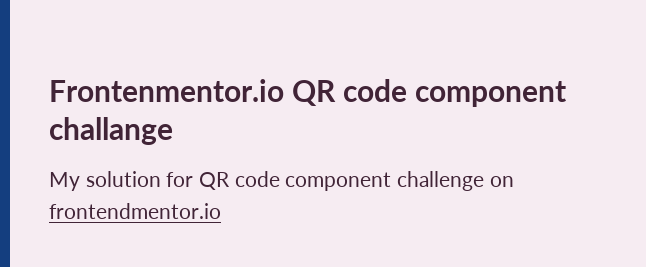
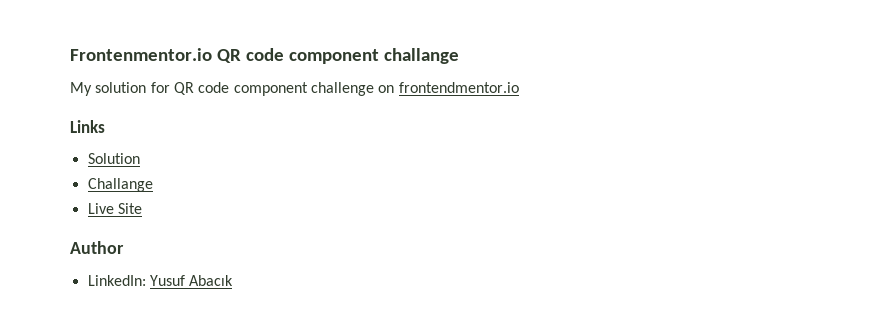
+ Links
+ Solution
+ Challange
+ Live Site
+ Author
+ LinkedIn: Yusuf Abacık

